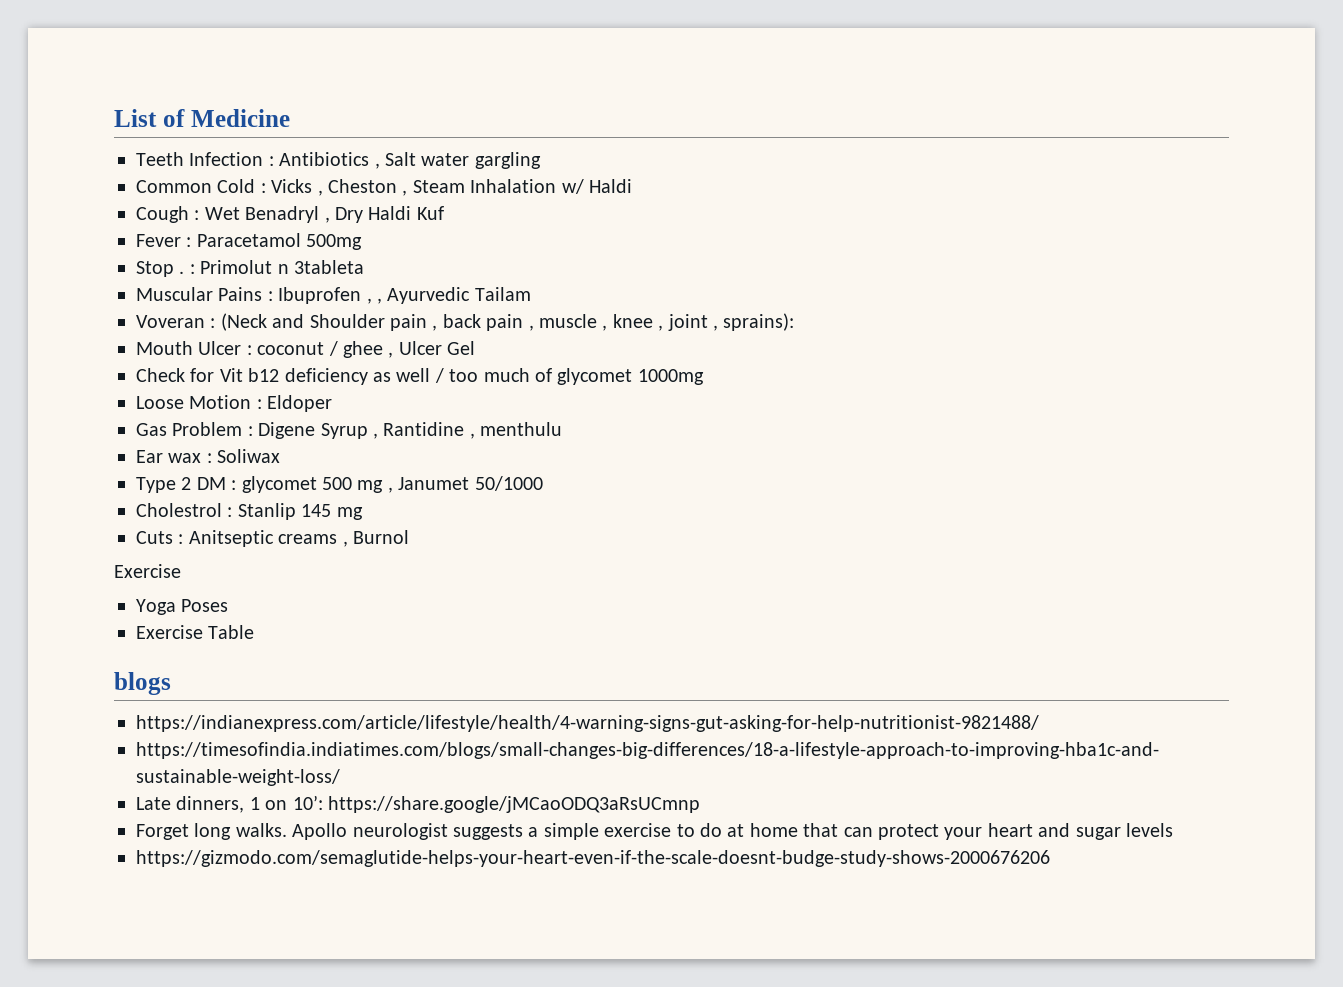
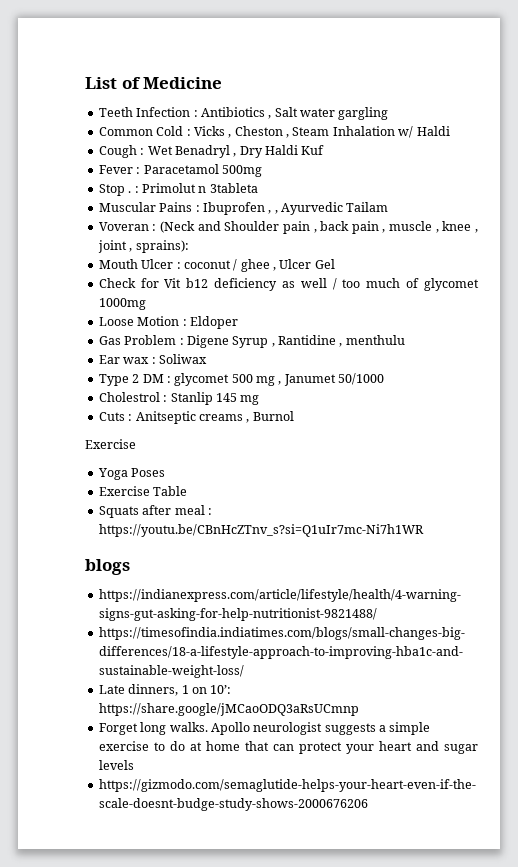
+ Squats after meal : https://youtu.be/CBnHcZTnv_s?si=Q1uIr7mc-Ni7h1WR

